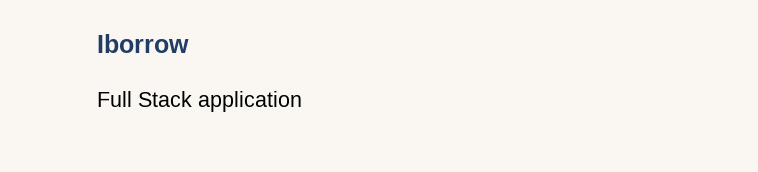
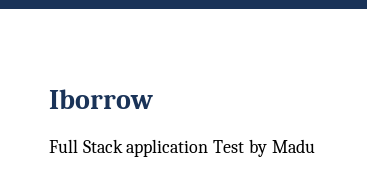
- Full Stack application
+ Full Stack application Test by Madu

